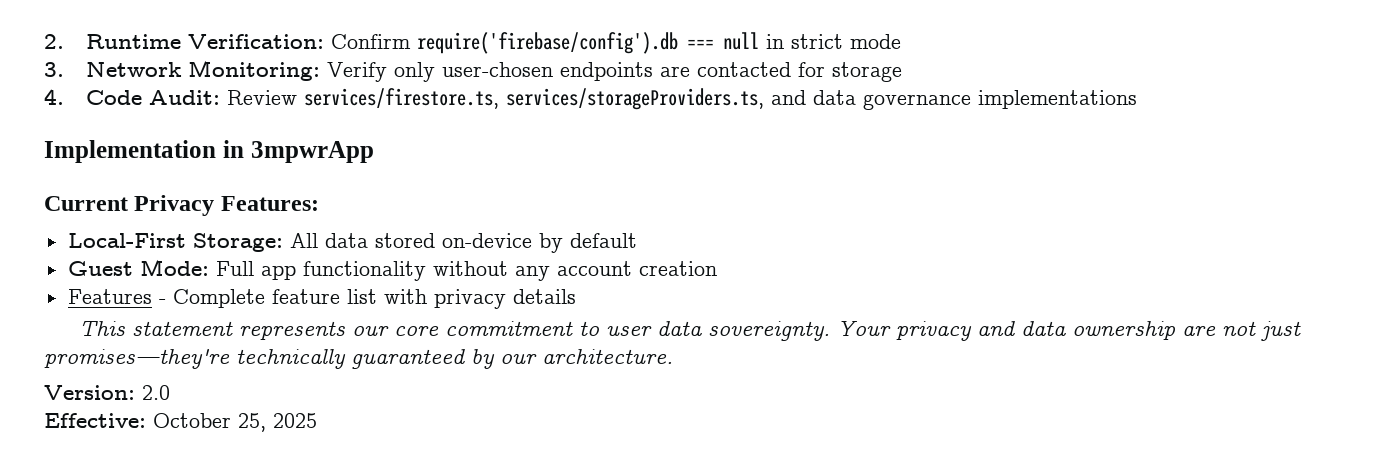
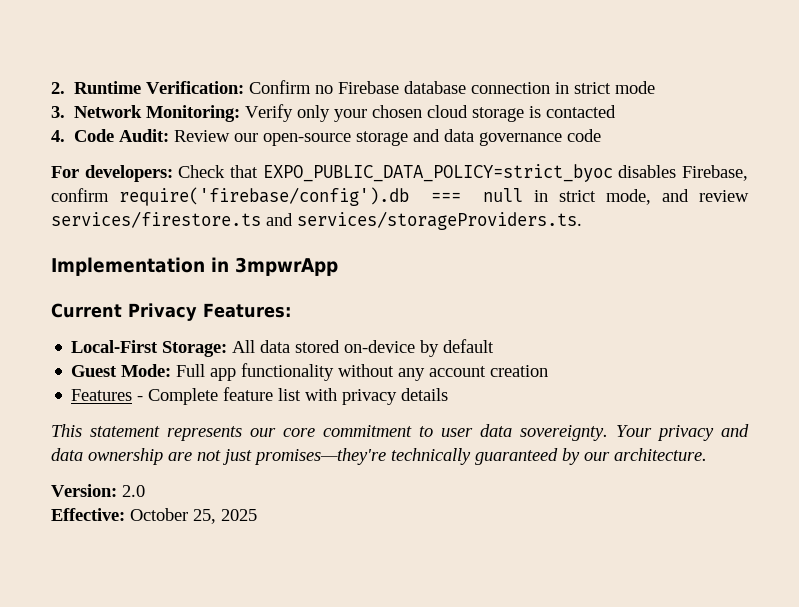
- 2. Runtime Verification: Confirm require('firebase/config').db === null in strict mode
+ 2. Runtime Verification: Confirm no Firebase database connection in strict mode
- 3. Network Monitoring: Verify only user-chosen endpoints are contacted for storage
+ 3. Network Monitoring: Verify only your chosen cloud storage is contacted
- 4. Code Audit: Review services/firestore.ts, services/storageProviders.ts, and data governance implementations
+ 4. Code Audit: Review our open-source storage and data governance code
+ For developers: Check that EXPO_PUBLIC_DATA_POLICY=strict_byoc disables Firebase, confirm require('firebase/config').db === null in strict mode, and review services/firestore.ts and services/storageProviders.ts.

